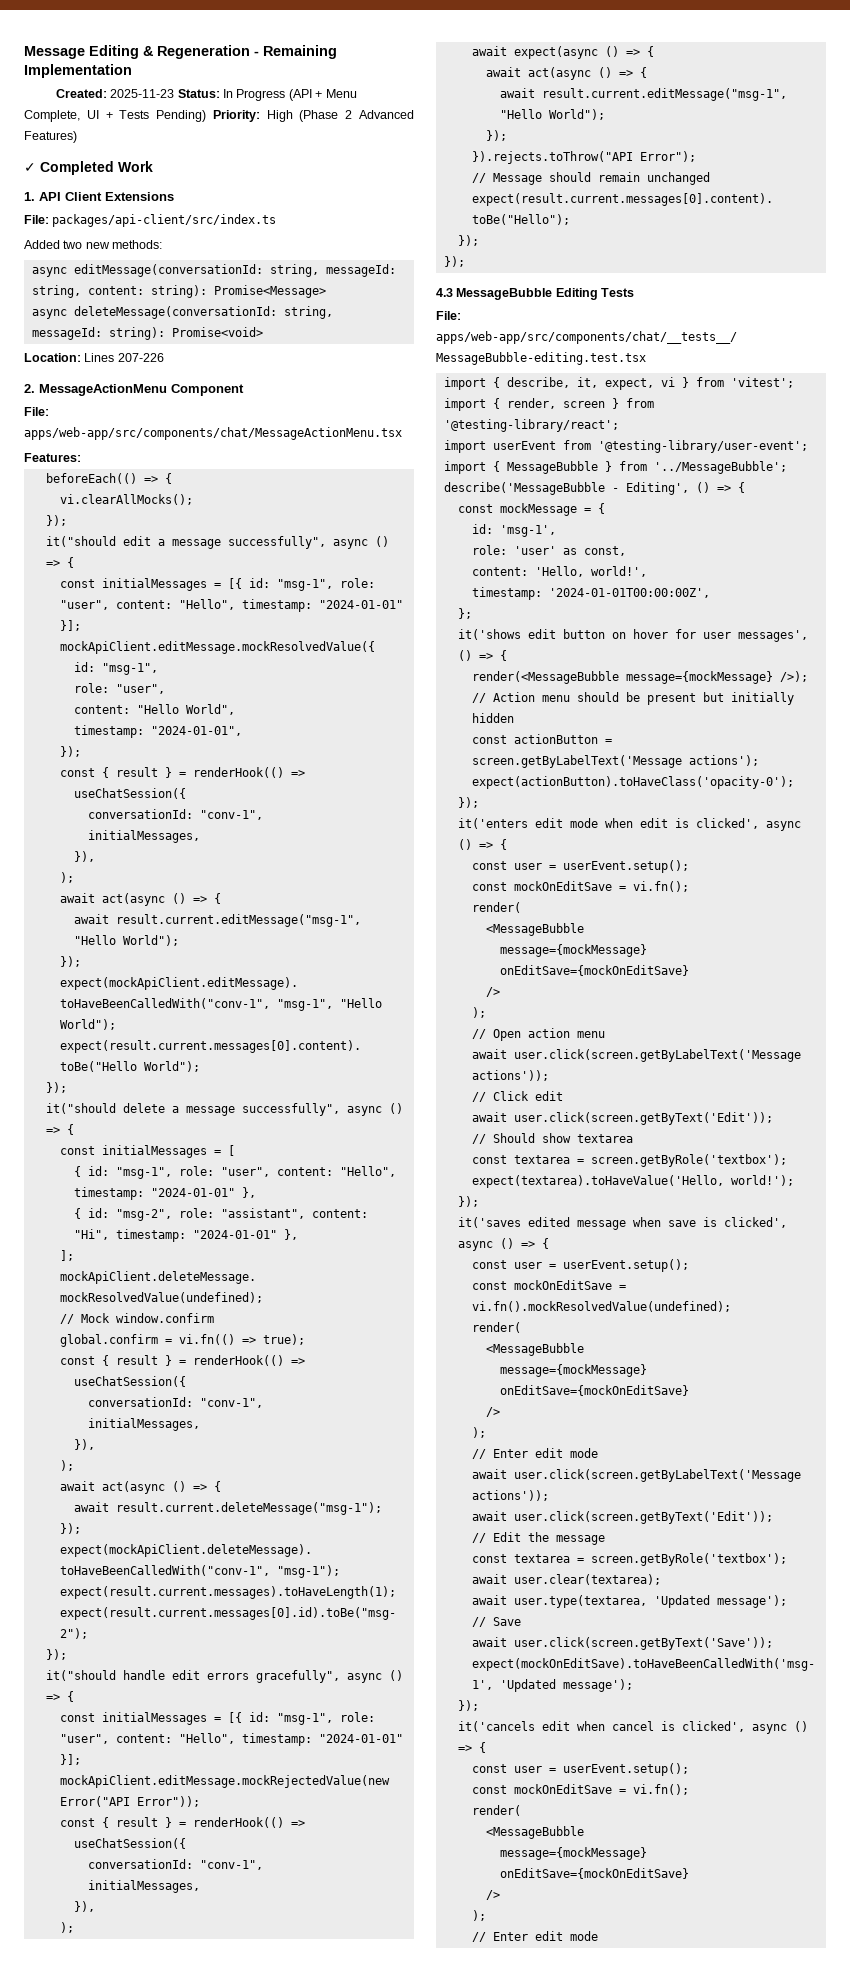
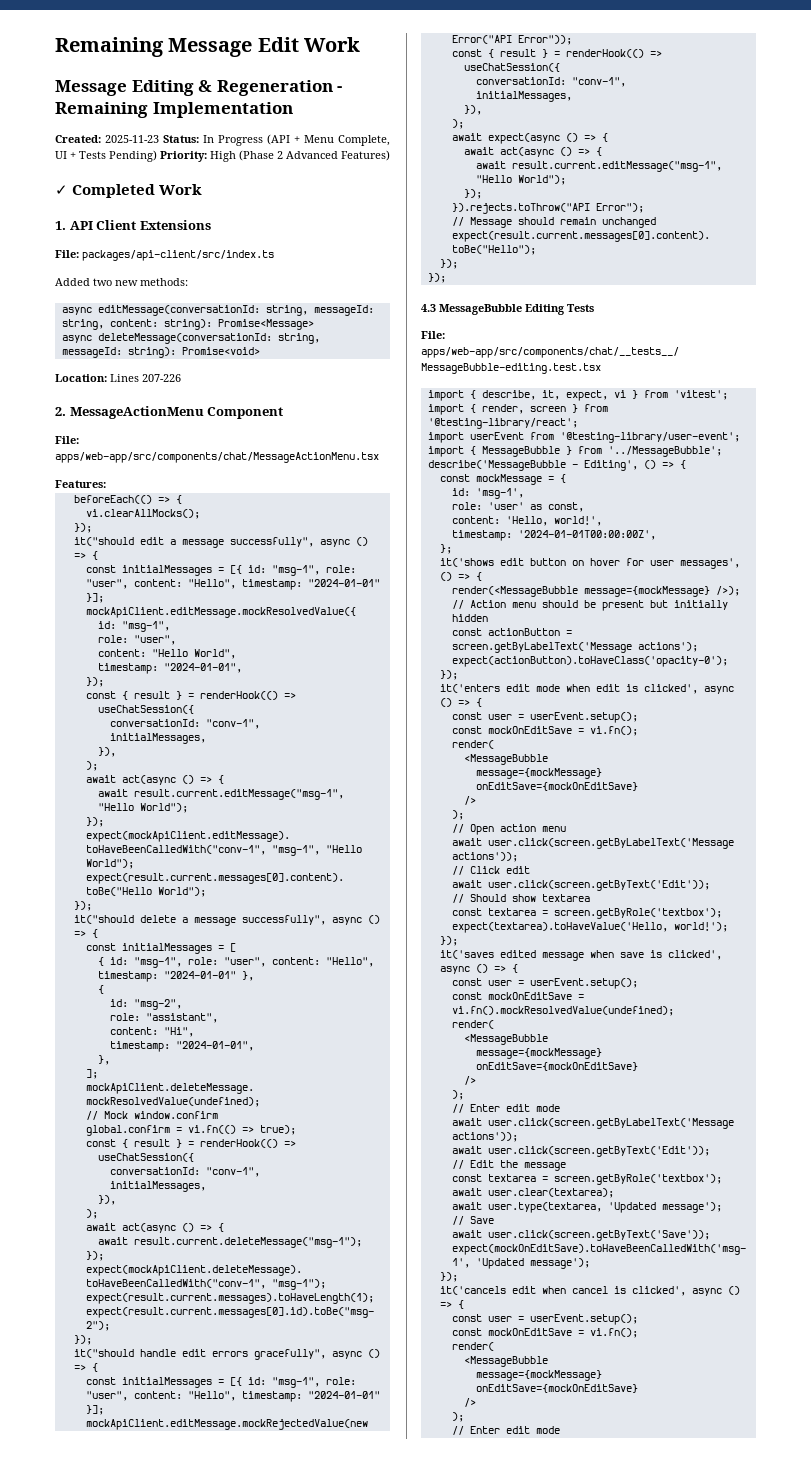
+ Remaining Message Edit Work
  { id: "msg-1", role: "user", content: "Hello", timestamp: "2024-01-01" },
- { id: "msg-2", role: "assistant", content: "Hi", timestamp: "2024-01-01" },
+ {
+ id: "msg-2",
+ role: "assistant",
+ content: "Hi",
+ timestamp: "2024-01-01",
+ },

